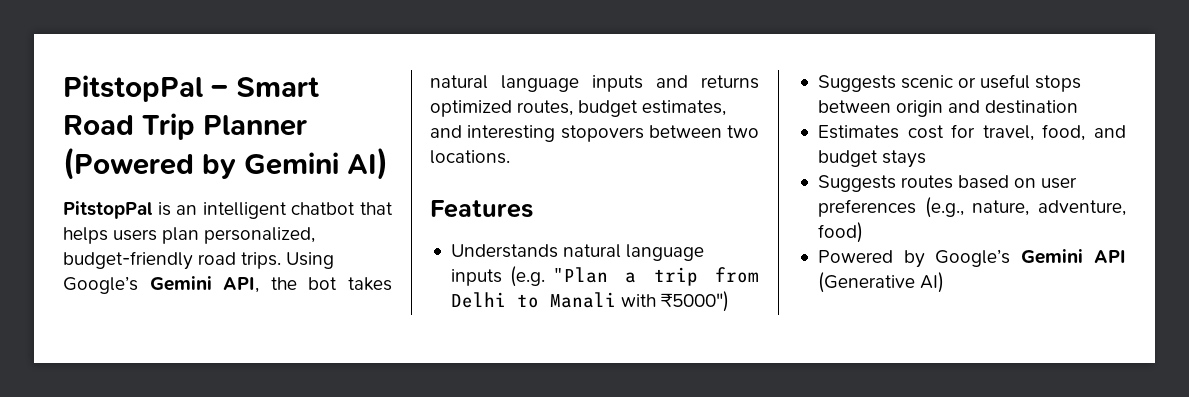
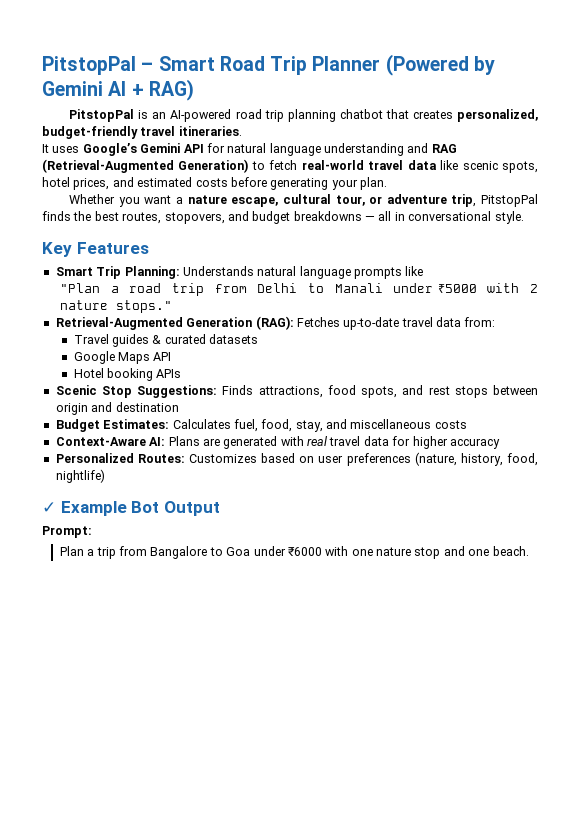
- PitstopPal – Smart Road Trip Planner (Powered by Gemini AI)
+ PitstopPal – Smart Road Trip Planner (Powered by Gemini AI + RAG)
- PitstopPal is an intelligent chatbot that helps users plan personalized, budget-friendly road trips. Using Google’s Gemini API, the bot takes natural language inputs and returns optimized routes, budget estimates, and interesting stopovers between two locations.
- Features
- Understands natural language inputs (e.g. "Plan a trip from Delhi to Manali with ₹5000")
- Suggests scenic or useful stops between origin and destination
+ PitstopPal is an AI-powered road trip planning chatbot that creates personalized, budget-friendly travel itineraries.
+ It uses Google’s Gemini API for natural language understanding and RAG (Retrieval-Augmented Generation) to fetch real-world travel data like scenic spots, hotel prices, and estimated costs before generating your plan.
+ Whether you want a nature escape, cultural tour, or adventure trip, PitstopPal finds the best routes, stopovers, and budget breakdowns — all in conversational style.
+ Key Features
+ Smart Trip Planning: Understands natural language prompts like
+ "Plan a road trip from Delhi to Manali under ₹5000 with 2 nature stops."
+ Retrieval-Augmented Generation (RAG): Fetches up-to-date travel data from:
+ Travel guides & curated datasets
+ Google Maps API
+ Hotel booking APIs
+ Scenic Stop Suggestions: Finds attractions, food spots, and rest stops between origin and destination
- Estimates cost for travel, food, and budget stays
- Suggests routes based on user preferences (e.g., nature, adventure, food)
- Powered by Google’s Gemini API (Generative AI)
+ Budget Estimates: Calculates fuel, food, stay, and miscellaneous costs
+ Context-Aware AI: Plans are generated with real travel data for higher accuracy
+ Personalized Routes: Customizes based on user preferences (nature, history, food, nightlife)
+ ✓ Example Bot Output
+ Prompt:
+ Plan a trip from Bangalore to Goa under ₹6000 with one nature stop and one beach.

